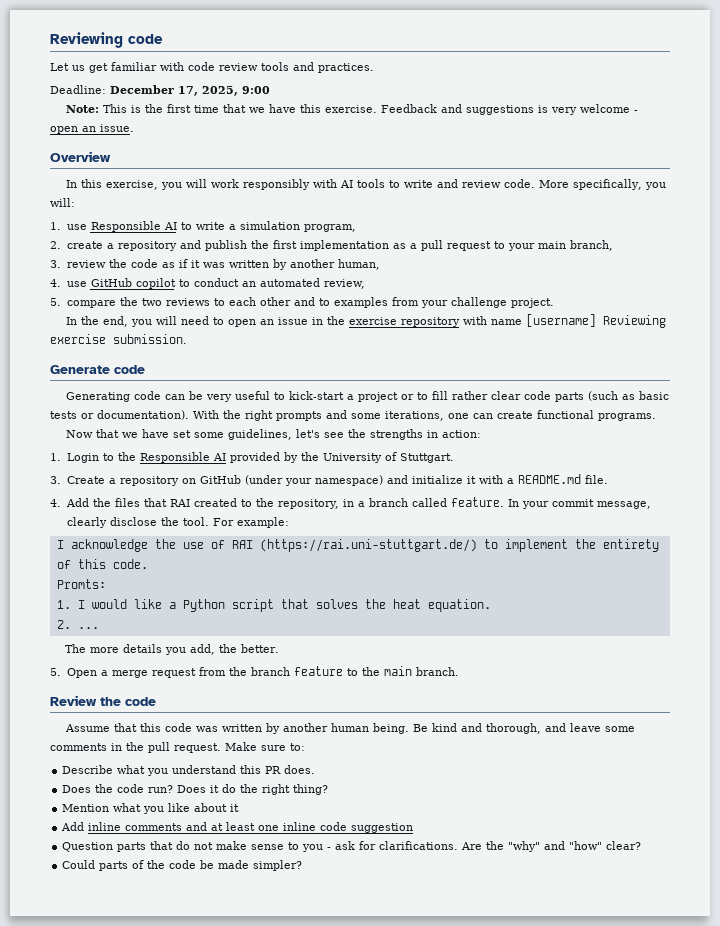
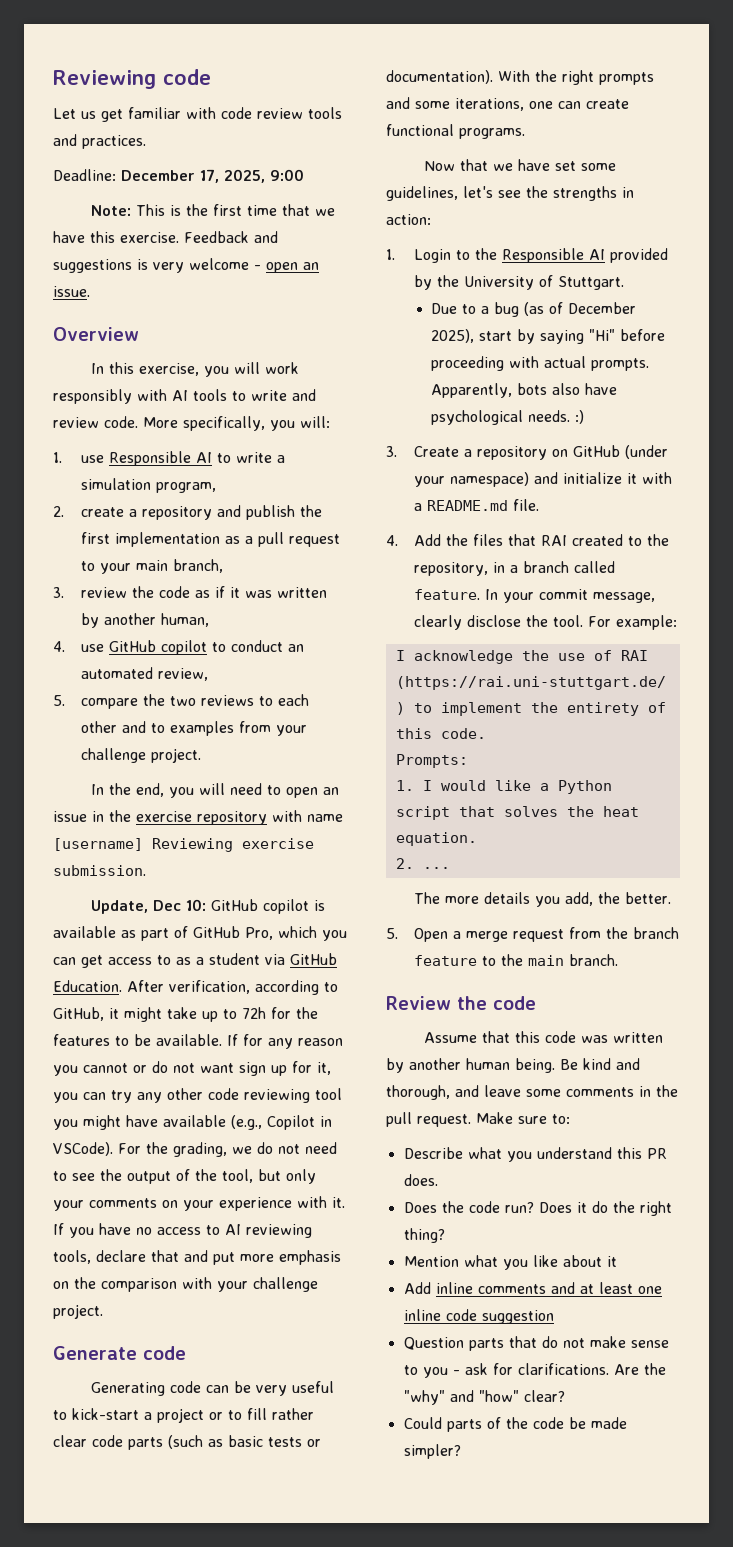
+ Update, Dec 10: GitHub copilot is available as part of GitHub Pro, which you can get access to as a student via GitHub Education. After verification, according to GitHub, it might take up to 72h for the features to be available. If for any reason you cannot or do not want sign up for it, you can try any other code reviewing tool you might have available (e.g., Copilot in VSCode). For the grading, we do not need to see the output of the tool, but only your comments on your experience with it. If you have no access to AI reviewing tools, declare that and put more emphasis on the comparison with your challenge project.
+ Due to a bug (as of December 2025), start by saying "Hi" before proceeding with actual prompts. Apparently, bots also have psychological needs. :)
- Promts:
+ Prompts:

